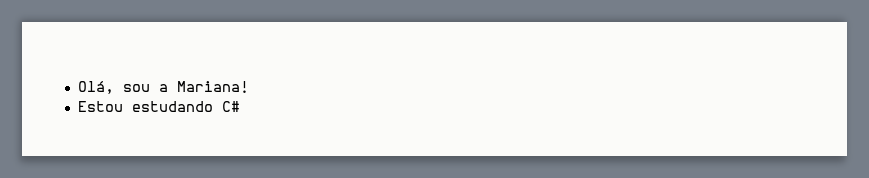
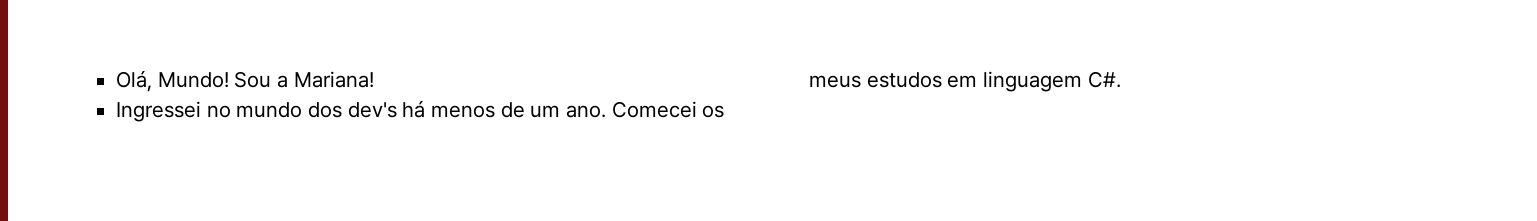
- Olá, sou a Mariana!
+ Olá, Mundo! Sou a Mariana!
- Estou estudando C#
+ Ingressei no mundo dos dev's há menos de um ano. Comecei os meus estudos em linguagem C#.

